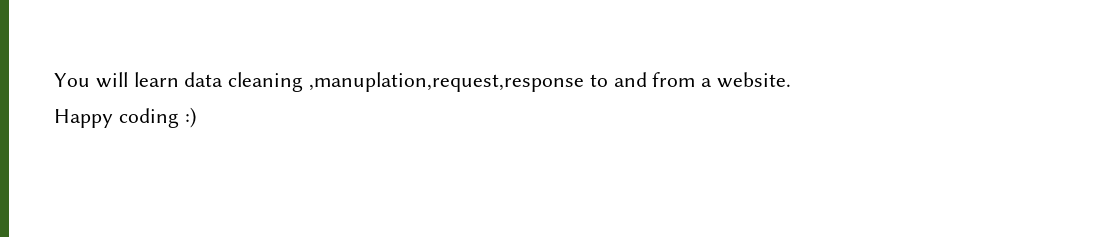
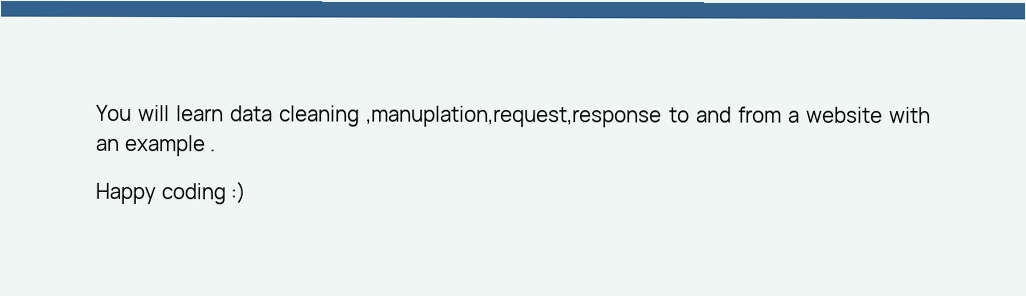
- You will learn data cleaning ,manuplation,request,response to and from a website.
+ You will learn data cleaning ,manuplation,request,response to and from a website with an example .

